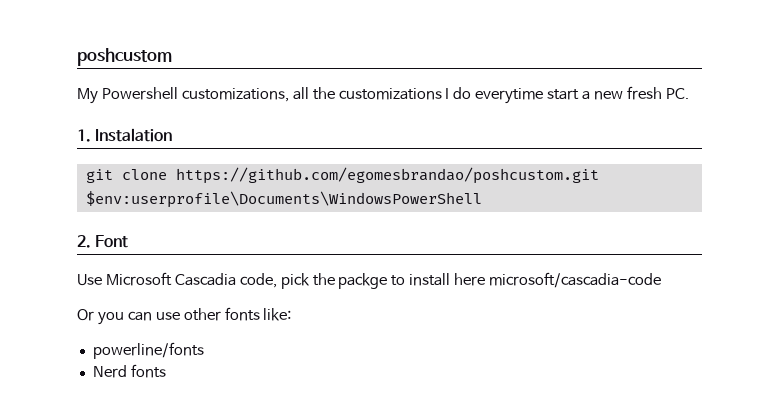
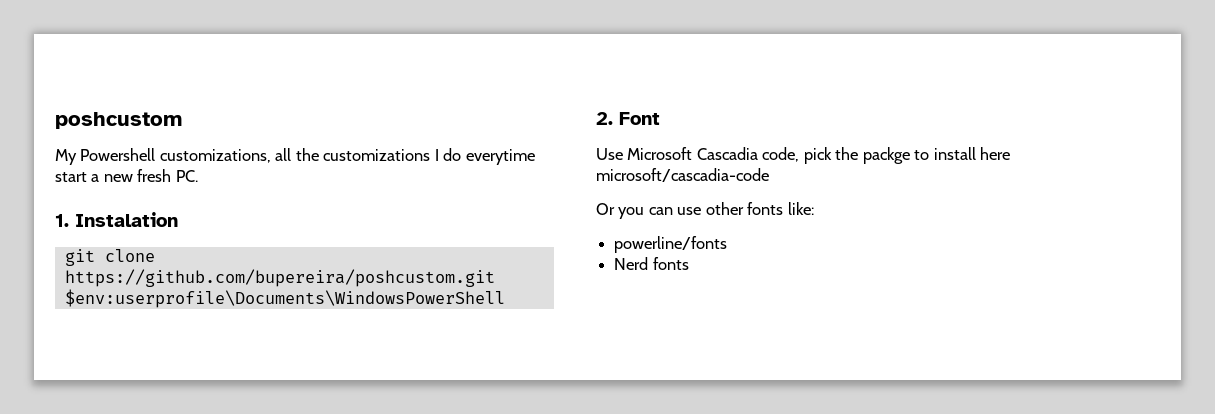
- git clone https://github.com/egomesbrandao/poshcustom.git $env:userprofile\Documents\WindowsPowerShell
+ git clone https://github.com/bupereira/poshcustom.git $env:userprofile\Documents\WindowsPowerShell

